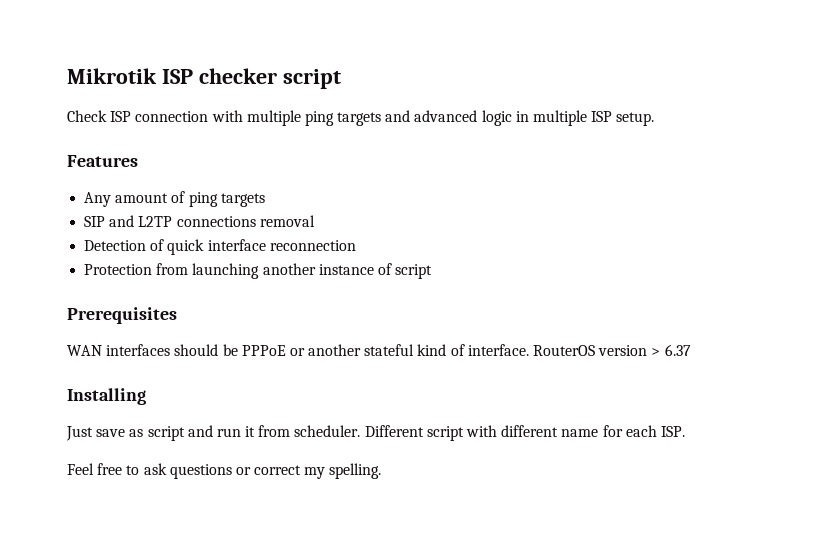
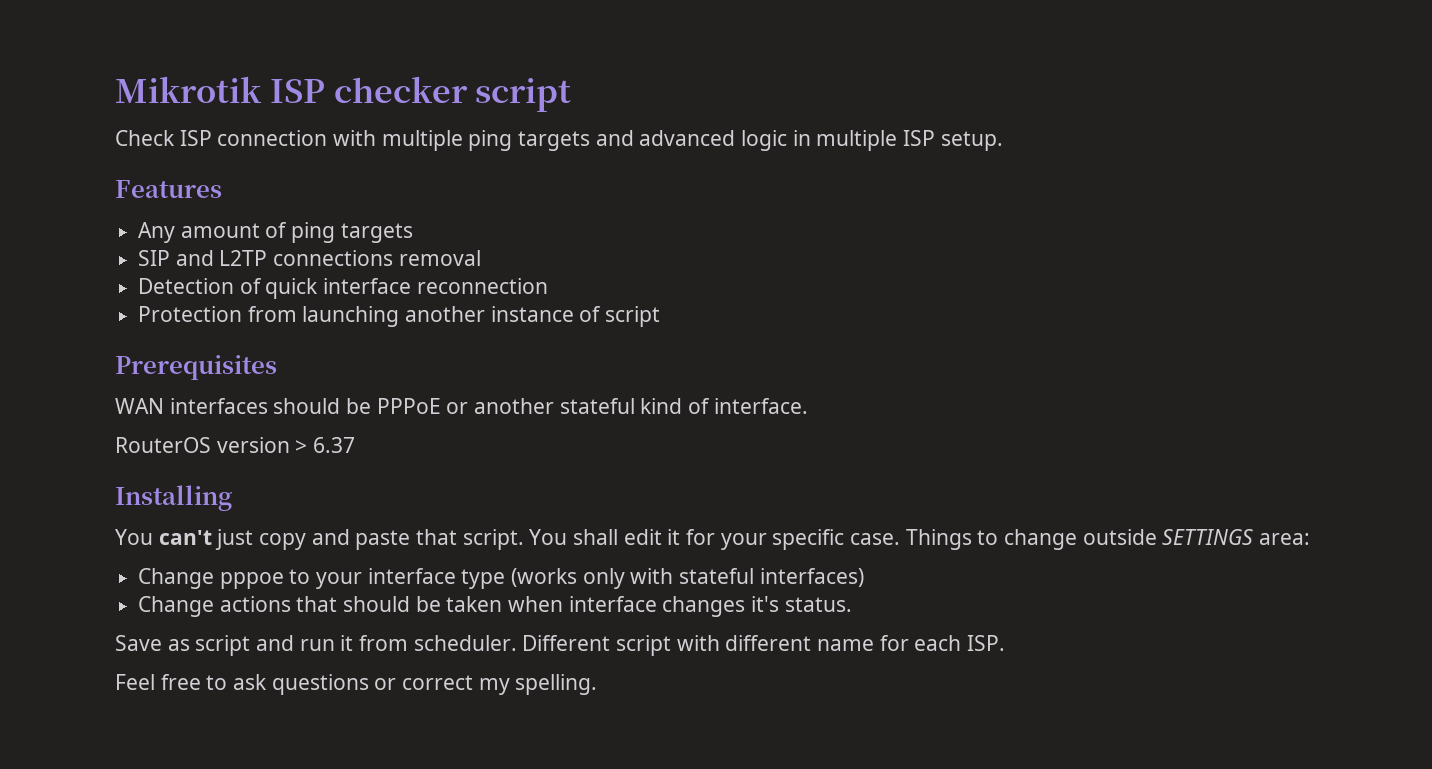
- WAN interfaces should be PPPoE or another stateful kind of interface. RouterOS version > 6.37
+ WAN interfaces should be PPPoE or another stateful kind of interface.
+ RouterOS version > 6.37
- Just save as script and run it from scheduler.
+ You can't just copy and paste that script. You shall edit it for your specific case. Things to change outside SETTINGS area:
+ Change pppoe to your interface type (works only with stateful interfaces)
+ Change actions that should be taken when interface changes it's status.
+ Save as script and run it from scheduler.

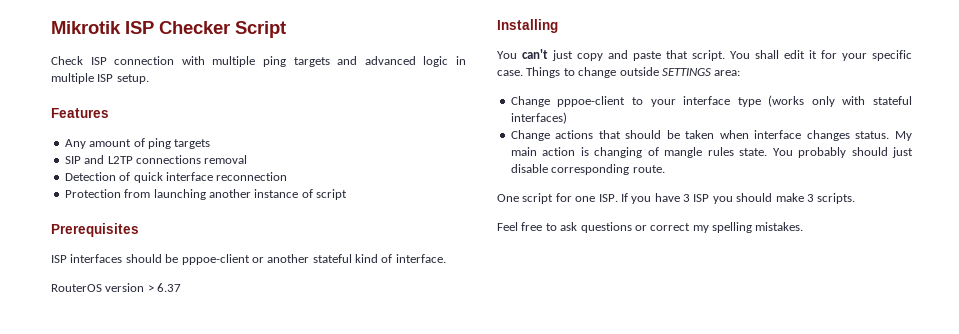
- Mikrotik ISP checker script
+ Mikrotik ISP Checker Script
- WAN interfaces should be PPPoE or another stateful kind of interface.
+ ISP interfaces should be pppoe-client or another stateful kind of interface.
- Change pppoe to your interface type (works only with stateful interfaces)
+ Change pppoe-client to your interface type (works only with stateful interfaces)
- Change actions that should be taken when interface changes it's status.
- Save as script and run it from scheduler. Different script with different name for each ISP.
+ Change actions that should be taken when interface changes status. My main action is changing of mangle rules state. You probably should just disable corresponding route.
+ One script for one ISP. If you have 3 ISP you should make 3 scripts.
- Feel free to ask questions or correct my spelling.
+ Feel free to ask questions or correct my spelling mistakes.

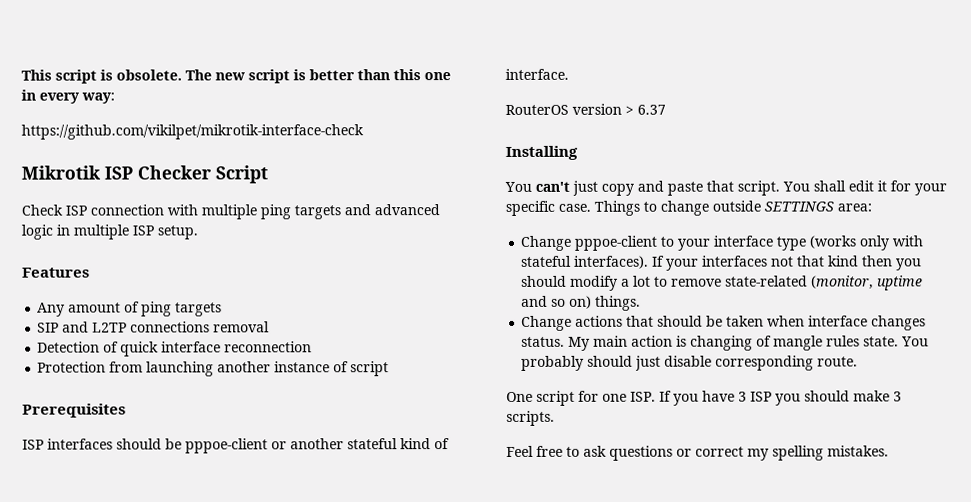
+ This script is obsolete. The new script is better than this one in every way:
+ https://github.com/vikilpet/mikrotik-interface-check
- Change pppoe-client to your interface type (works only with stateful interfaces)
+ Change pppoe-client to your interface type (works only with stateful interfaces). If your interfaces not that kind then you should modify a lot to remove state-related (monitor, uptime and so on) things.

